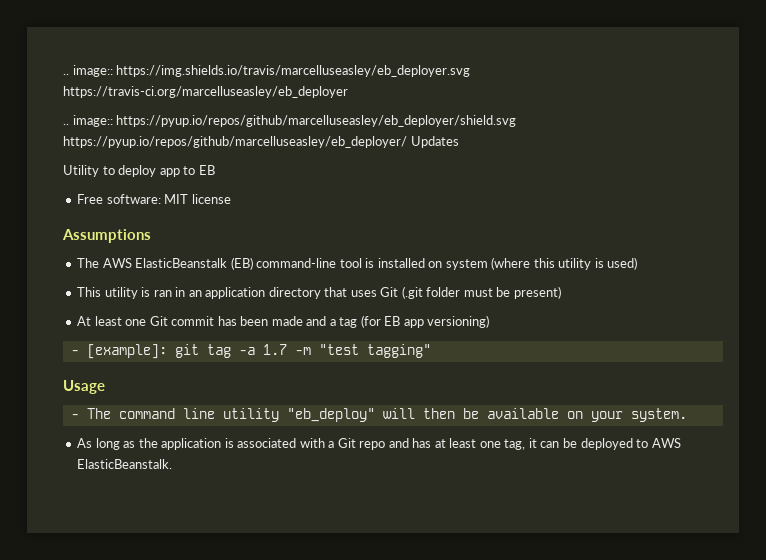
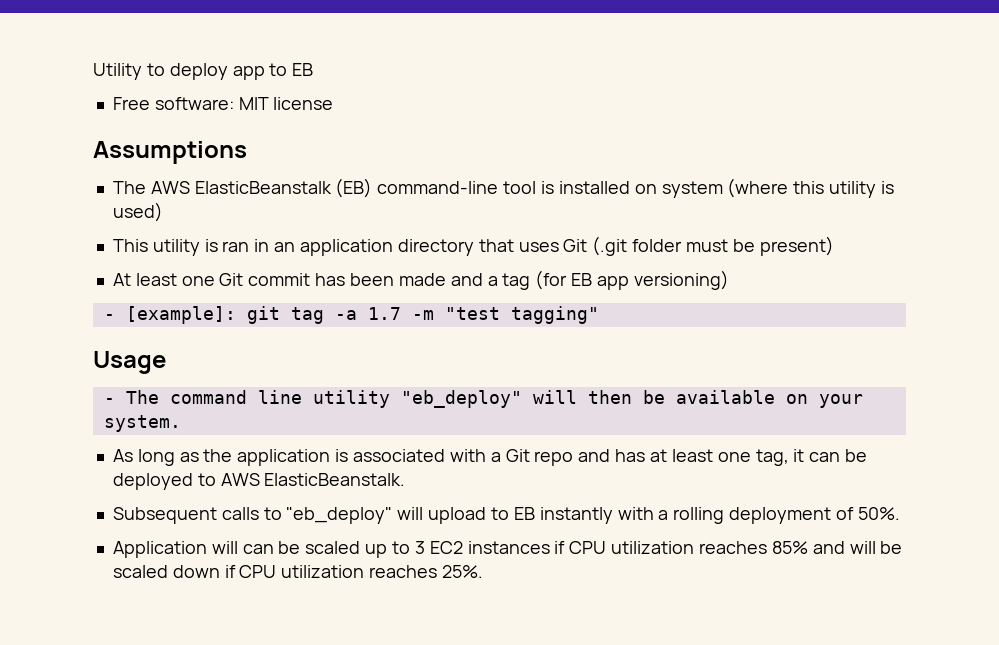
- .. image:: https://img.shields.io/travis/marcelluseasley/eb_deployer.svg https://travis-ci.org/marcelluseasley/eb_deployer
- .. image:: https://pyup.io/repos/github/marcelluseasley/eb_deployer/shield.svg https://pyup.io/repos/github/marcelluseasley/eb_deployer/ Updates
+ Subsequent calls to "eb_deploy" will upload to EB instantly with a rolling deployment of 50%.
+ Application will can be scaled up to 3 EC2 instances if CPU utilization reaches 85% and will be scaled down if CPU utilization reaches 25%.

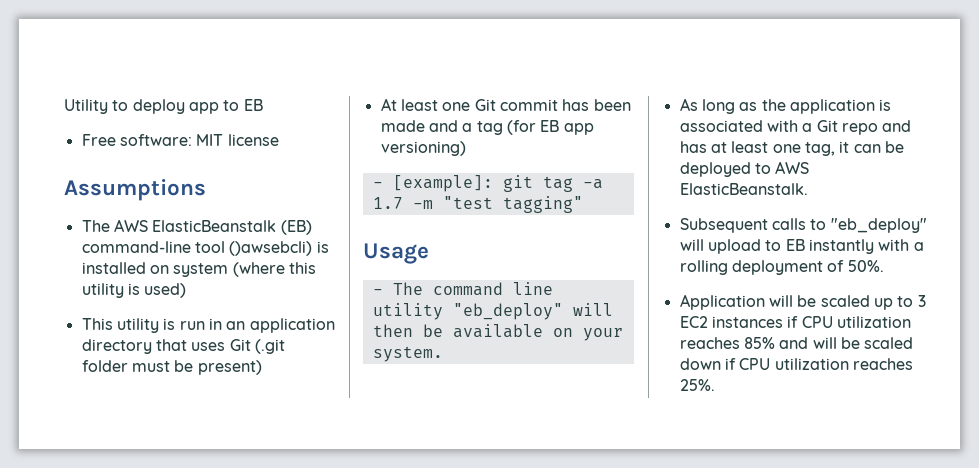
- The AWS ElasticBeanstalk (EB) command-line tool is installed on system (where this utility is used)
+ The AWS ElasticBeanstalk (EB) command-line tool ()awsebcli) is installed on system (where this utility is used)
- This utility is ran in an application directory that uses Git (.git folder must be present)
+ This utility is run in an application directory that uses Git (.git folder must be present)
- Application will can be scaled up to 3 EC2 instances if CPU utilization reaches 85% and will be scaled down if CPU utilization reaches 25%.
+ Application will be scaled up to 3 EC2 instances if CPU utilization reaches 85% and will be scaled down if CPU utilization reaches 25%.

